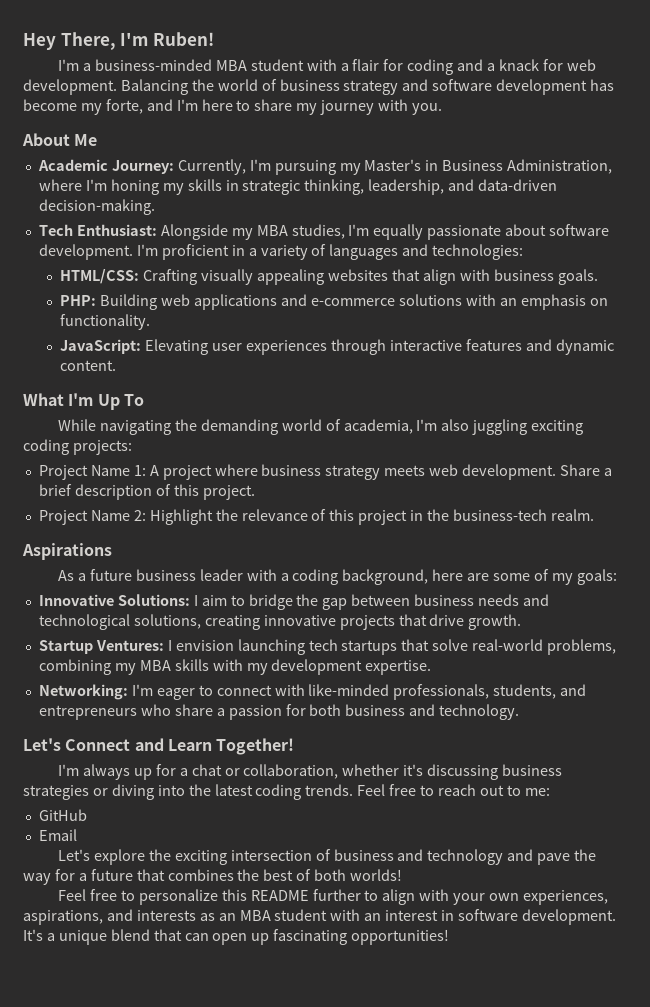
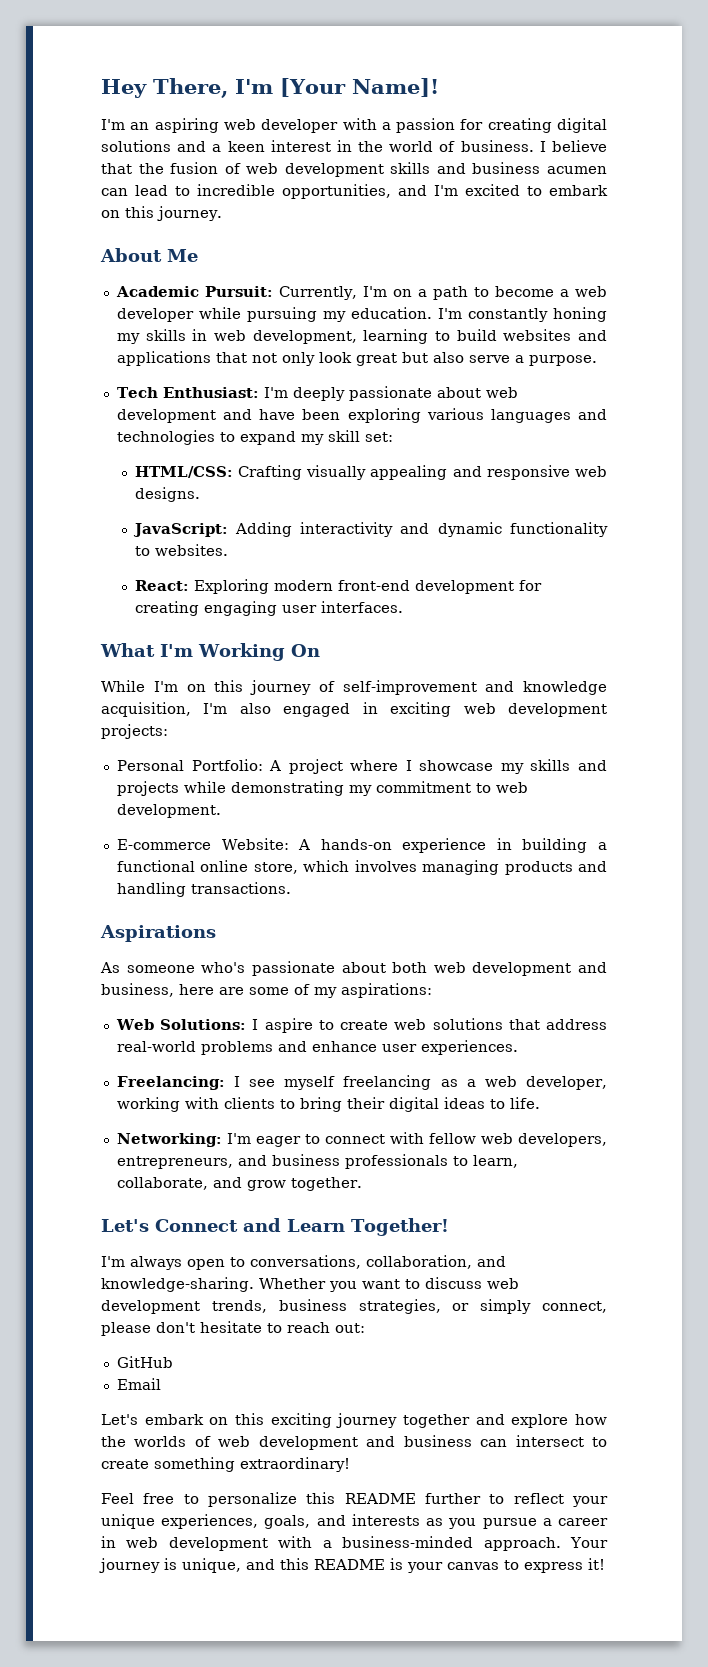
- Hey There, I'm Ruben!
- I'm a business-minded MBA student with a flair for coding and a knack for web development. Balancing the world of business strategy and software development has become my forte, and I'm here to share my journey with you.
+ Hey There, I'm [Your Name]!
+ I'm an aspiring web developer with a passion for creating digital solutions and a keen interest in the world of business. I believe that the fusion of web development skills and business acumen can lead to incredible opportunities, and I'm excited to embark on this journey.
- Academic Journey: Currently, I'm pursuing my Master's in Business Administration, where I'm honing my skills in strategic thinking, leadership, and data-driven decision-making.
- Tech Enthusiast: Alongside my MBA studies, I'm equally passionate about software development. I'm proficient in a variety of languages and technologies:
- HTML/CSS: Crafting visually appealing websites that align with business goals.
- PHP: Building web applications and e-commerce solutions with an emphasis on functionality.
- JavaScript: Elevating user experiences through interactive features and dynamic content.
+ Academic Pursuit: Currently, I'm on a path to become a web developer while pursuing my education. I'm constantly honing my skills in web development, learning to build websites and applications that not only look great but also serve a purpose.
+ Tech Enthusiast: I'm deeply passionate about web development and have been exploring various languages and technologies to expand my skill set:
+ HTML/CSS: Crafting visually appealing and responsive web designs.
+ JavaScript: Adding interactivity and dynamic functionality to websites.
+ React: Exploring modern front-end development for creating engaging user interfaces.
- What I'm Up To
+ What I'm Working On
- While navigating the demanding world of academia, I'm also juggling exciting coding projects:
- Project Name 1: A project where business strategy meets web development. Share a brief description of this project.
- Project Name 2: Highlight the relevance of this project in the business-tech realm.
+ While I'm on this journey of self-improvement and knowledge acquisition, I'm also engaged in exciting web development projects:
+ Personal Portfolio: A project where I showcase my skills and projects while demonstrating my commitment to web development.
+ E-commerce Website: A hands-on experience in building a functional online store, which involves managing products and handling transactions.
  Aspirations
- As a future business leader with a coding background, here are some of my goals:
- Innovative Solutions: I aim to bridge the gap between business needs and technological solutions, creating innovative projects that drive growth.
- Startup Ventures: I envision launching tech startups that solve real-world problems, combining my MBA skills with my development expertise.
+ As someone who's passionate about both web development and business, here are some of my aspirations:
+ Web Solutions: I aspire to create web solutions that address real-world problems and enhance user experiences.
+ Freelancing: I see myself freelancing as a web developer, working with clients to bring their digital ideas to life.
- Networking: I'm eager to connect with like-minded professionals, students, and entrepreneurs who share a passion for both business and technology.
+ Networking: I'm eager to connect with fellow web developers, entrepreneurs, and business professionals to learn, collaborate, and grow together.
- I'm always up for a chat or collaboration, whether it's discussing business strategies or diving into the latest coding trends. Feel free to reach out to me:
+ I'm always open to conversations, collaboration, and knowledge-sharing. Whether you want to discuss web development trends, business strategies, or simply connect, please don't hesitate to reach out:
  GitHub
  Email
- Let's explore the exciting intersection of business and technology and pave the way for a future that combines the best of both worlds!
+ Let's embark on this exciting journey together and explore how the worlds of web development and business can intersect to create something extraordinary!
- Feel free to personalize this README further to align with your own experiences, aspirations, and interests as an MBA student with an interest in software development. It's a unique blend that can open up fascinating opportunities!
+ Feel free to personalize this README further to reflect your unique experiences, goals, and interests as you pursue a career in web development with a business-minded approach. Your journey is unique, and this README is your canvas to express it!

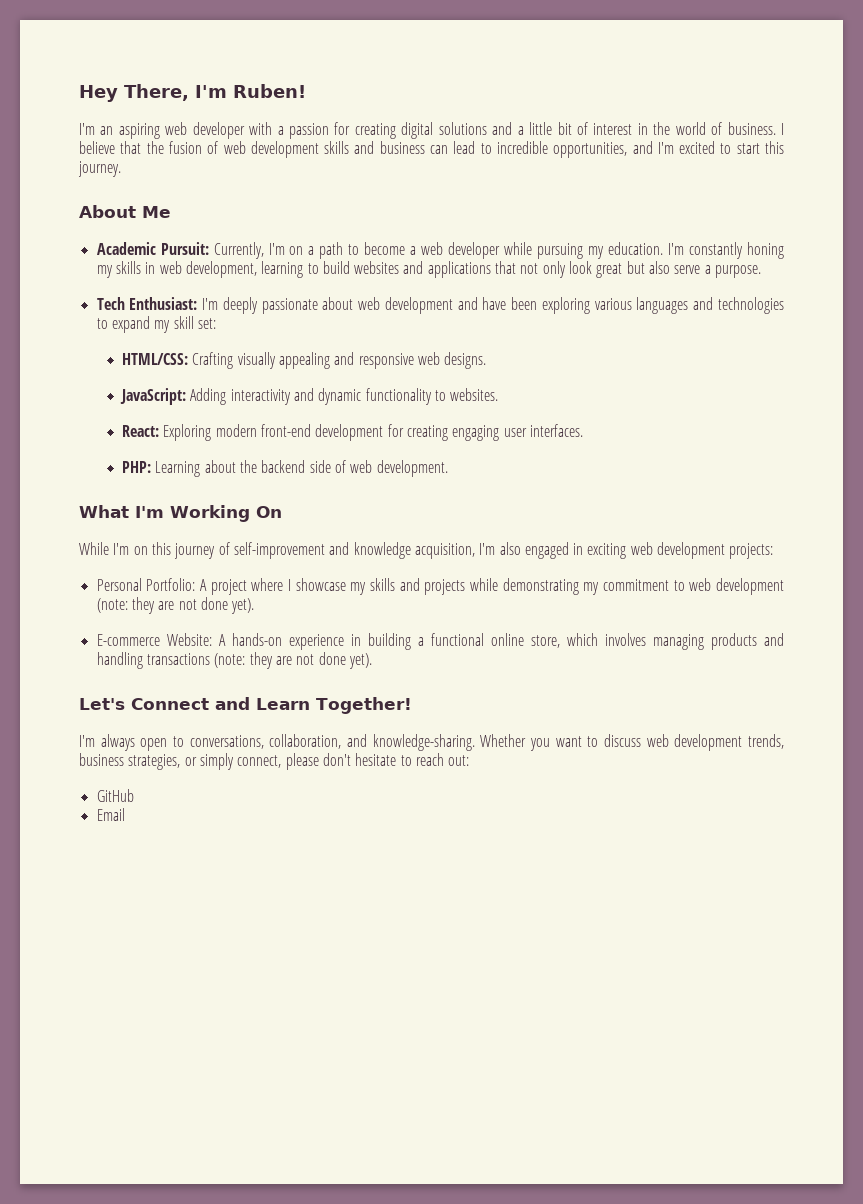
- Hey There, I'm [Your Name]!
+ Hey There, I'm Ruben!
- I'm an aspiring web developer with a passion for creating digital solutions and a keen interest in the world of business.
+ I'm an aspiring web developer with a passion for creating digital solutions and a little bit of interest in the world of business.
- I believe that the fusion of web development skills and business acumen can lead to incredible opportunities, and I'm excited to embark on this journey.
+ I believe that the fusion of web development skills and business can lead to incredible opportunities, and I'm excited to start this journey.
+ PHP: Learning about the backend side of web development.
- Personal Portfolio: A project where I showcase my skills and projects while demonstrating my commitment to web development.
+ Personal Portfolio: A project where I showcase my skills and projects while demonstrating my commitment to web development (note: they are not done yet).
- E-commerce Website: A hands-on experience in building a functional online store, which involves managing products and handling transactions.
- Aspirations
- As someone who's passionate about both web development and business, here are some of my aspirations:
- Web Solutions: I aspire to create web solutions that address real-world problems and enhance user experiences.
- Freelancing: I see myself freelancing as a web developer, working with clients to bring their digital ideas to life.
- Networking: I'm eager to connect with fellow web developers, entrepreneurs, and business professionals to learn, collaborate, and grow together.
+ E-commerce Website: A hands-on experience in building a functional online store, which involves managing products and handling transactions (note: they are not done yet).
- Let's embark on this exciting journey together and explore how the worlds of web development and business can intersect to create something extraordinary!
- Feel free to personalize this README further to reflect your unique experiences, goals, and interests as you pursue a career in web development with a business-minded approach. Your journey is unique, and this README is your canvas to express it!

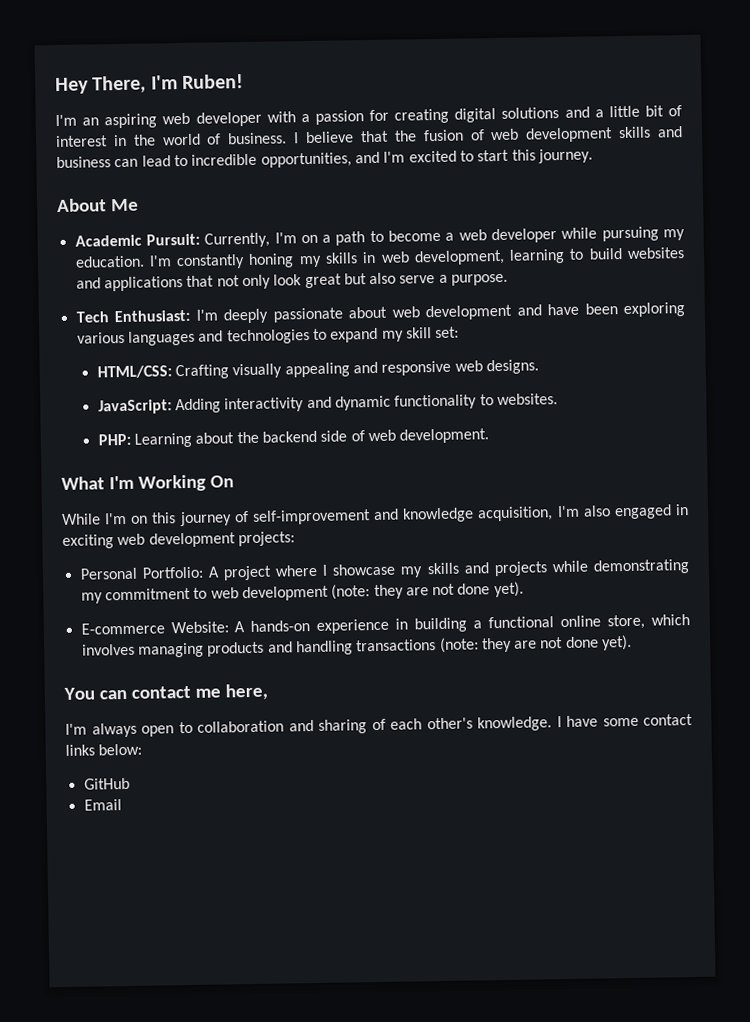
- React: Exploring modern front-end development for creating engaging user interfaces.
- Let's Connect and Learn Together!
+ You can contact me here,
- I'm always open to conversations, collaboration, and knowledge-sharing. Whether you want to discuss web development trends, business strategies, or simply connect, please don't hesitate to reach out:
+ I'm always open to collaboration and sharing of each other's knowledge. I have some contact links below:

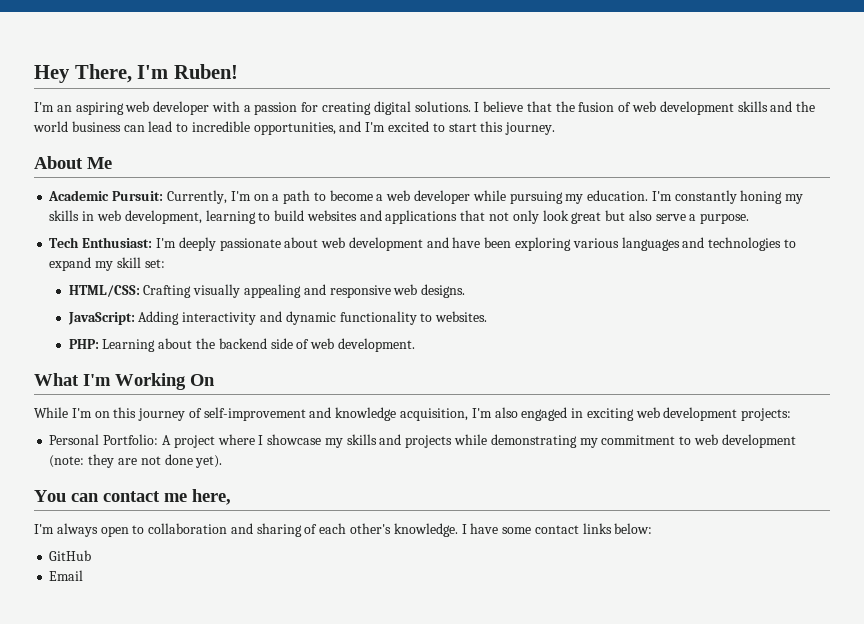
- I'm an aspiring web developer with a passion for creating digital solutions and a little bit of interest in the world of business.
+ I'm an aspiring web developer with a passion for creating digital solutions.
- I believe that the fusion of web development skills and business can lead to incredible opportunities, and I'm excited to start this journey.
+ I believe that the fusion of web development skills and the world business can lead to incredible opportunities, and I'm excited to start this journey.
- E-commerce Website: A hands-on experience in building a functional online store, which involves managing products and handling transactions (note: they are not done yet).

